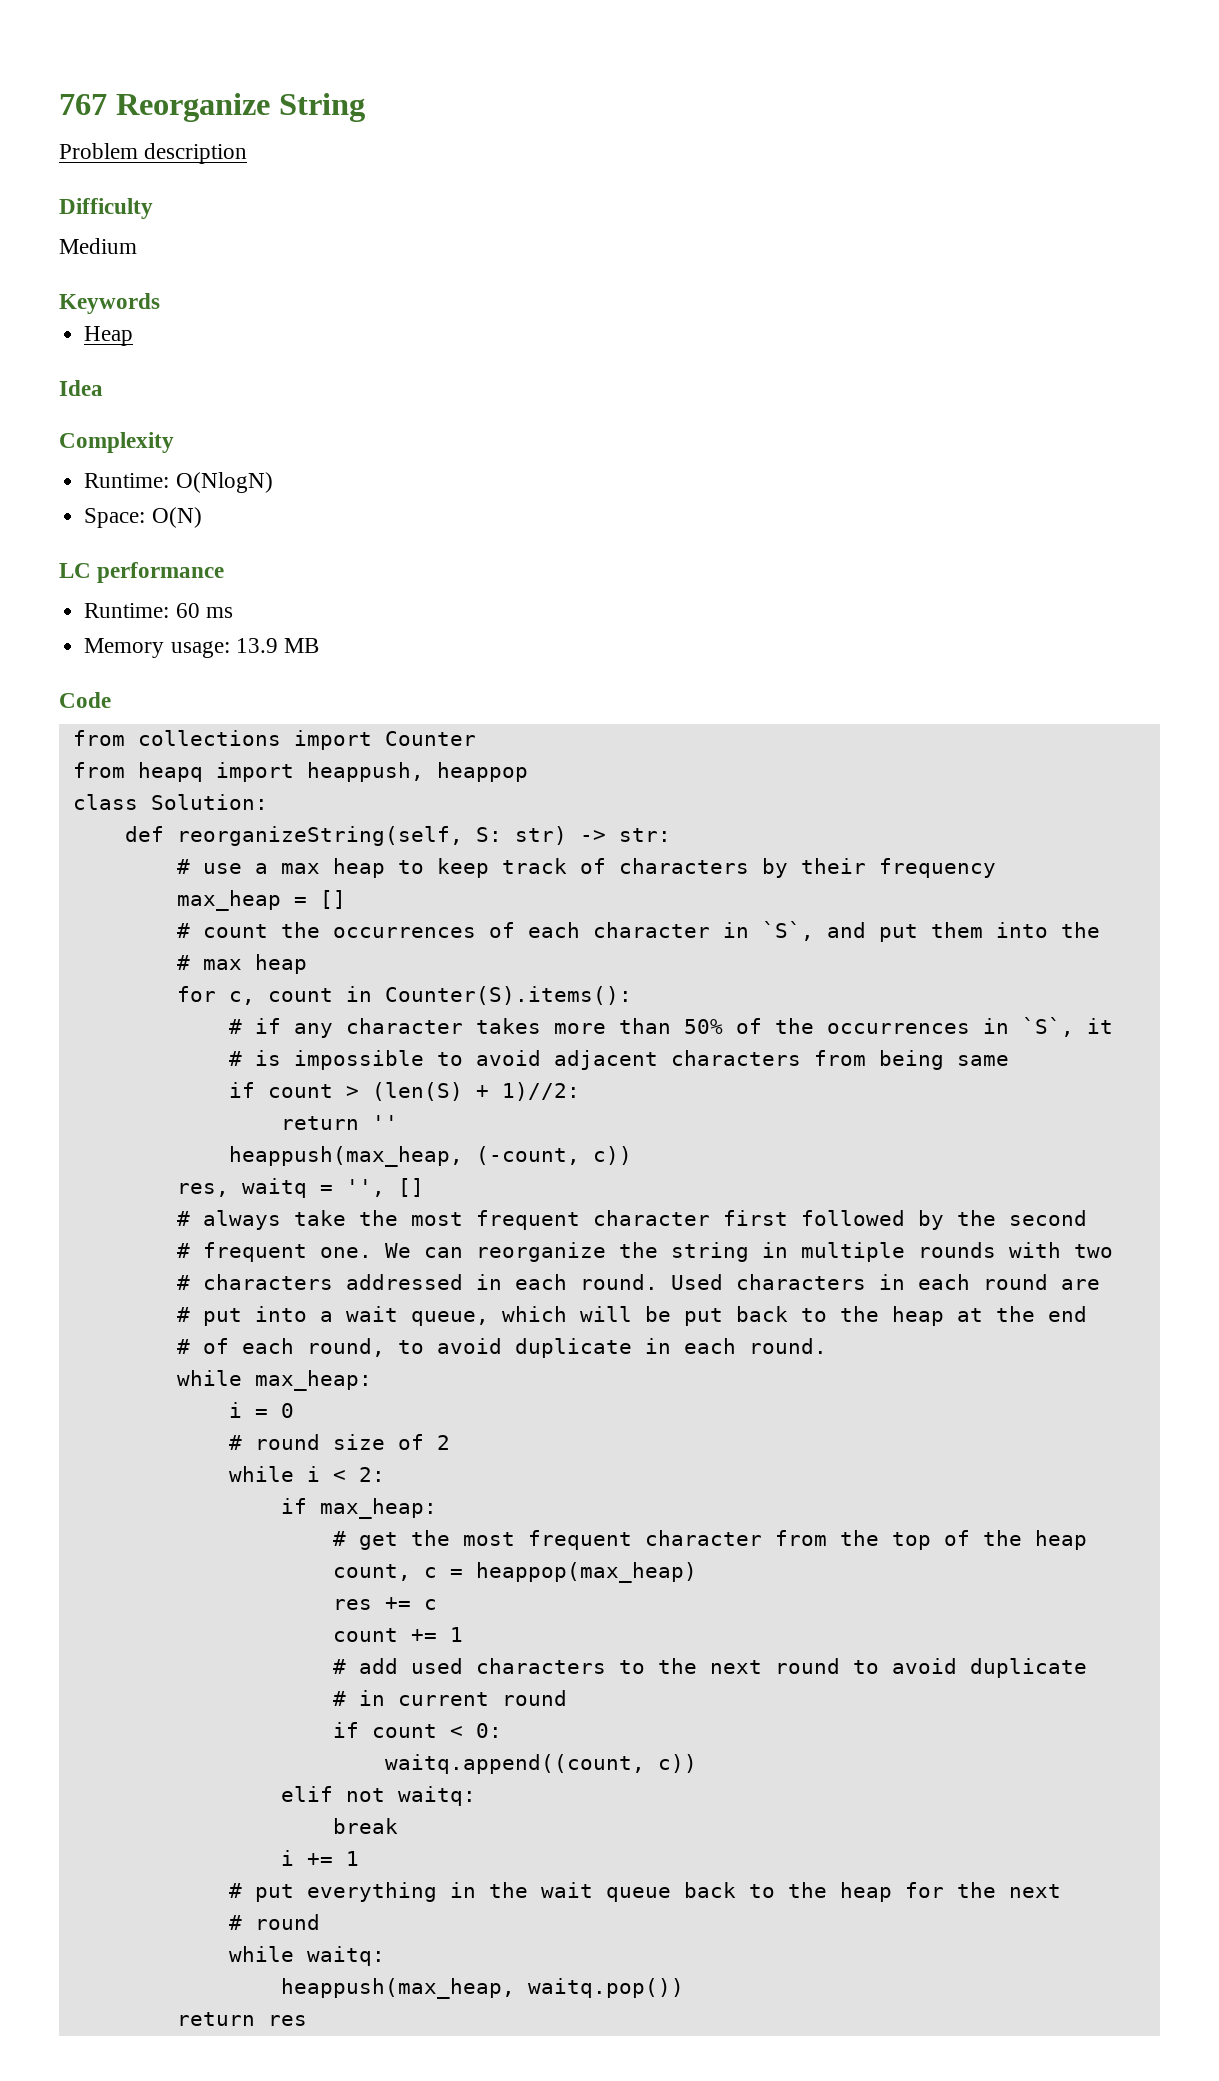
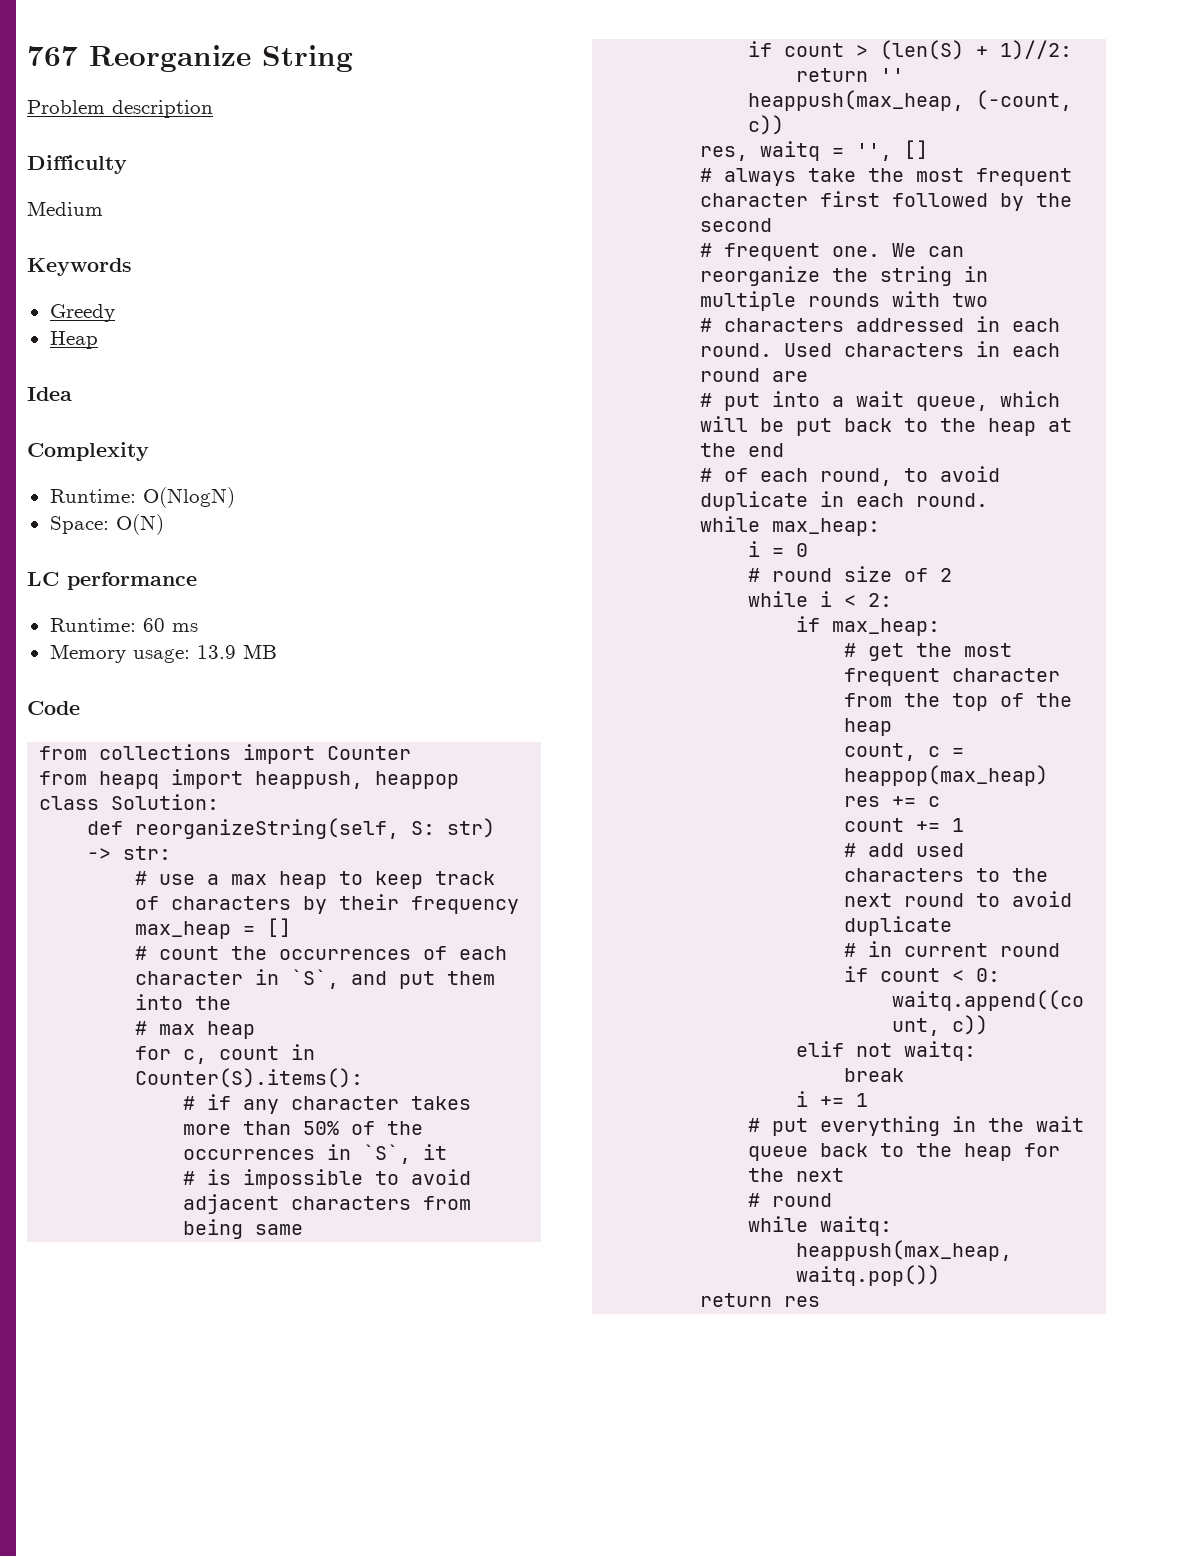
+ Greedy

